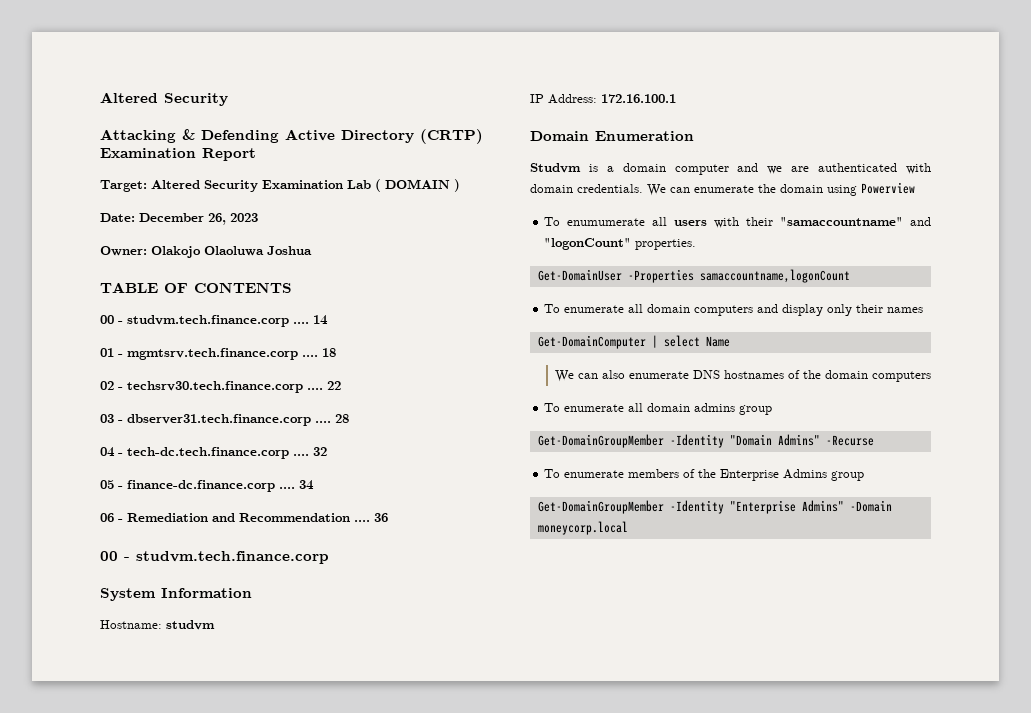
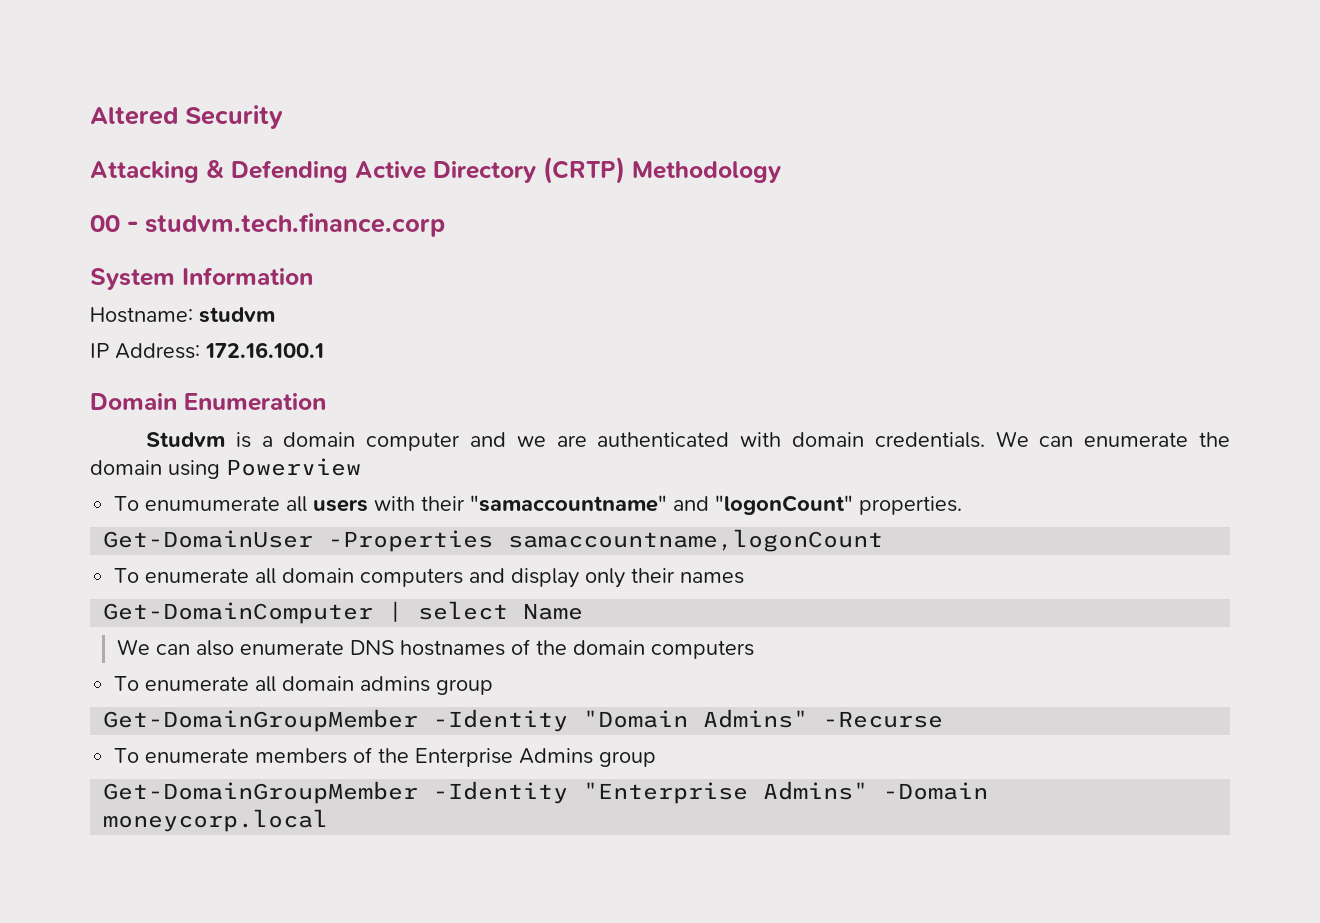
- Attacking & Defending Active Directory (CRTP) Examination Report
- Target: Altered Security Examination Lab ( DOMAIN )
- Date: December 26, 2023
- Owner: Olakojo Olaoluwa Joshua
- TABLE OF CONTENTS
- 00 - studvm.tech.finance.corp .... 14
- 01 - mgmtsrv.tech.finance.corp .... 18
- 02 - techsrv30.tech.finance.corp .... 22
- 03 - dbserver31.tech.finance.corp .... 28
- 04 - tech-dc.tech.finance.corp .... 32
- 05 - finance-dc.finance.corp .... 34
- 06 - Remediation and Recommendation .... 36
+ Attacking & Defending Active Directory (CRTP) Methodology

